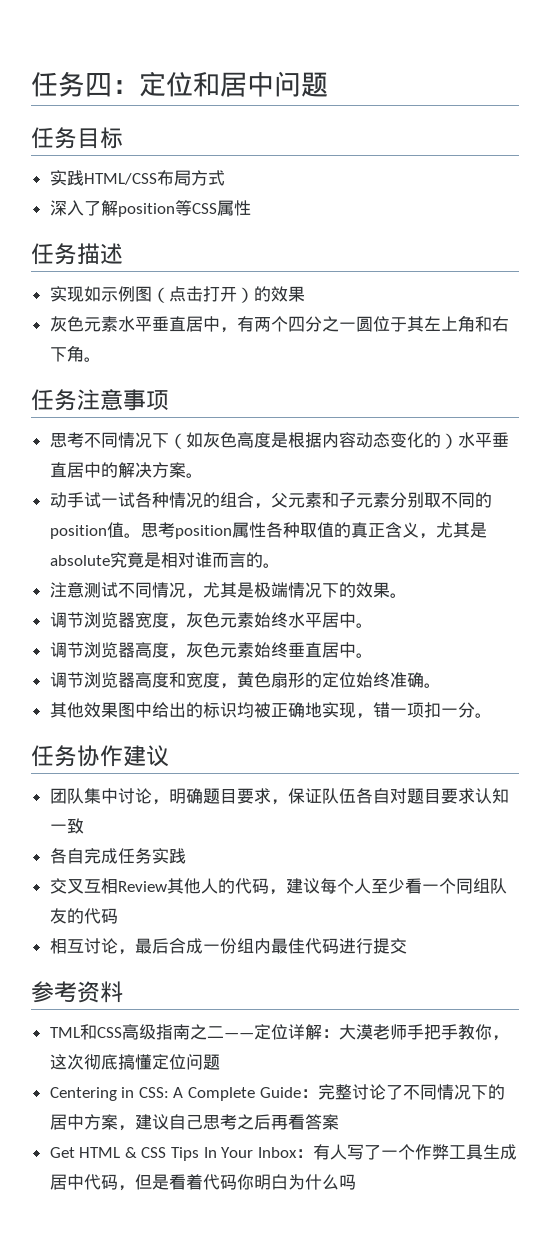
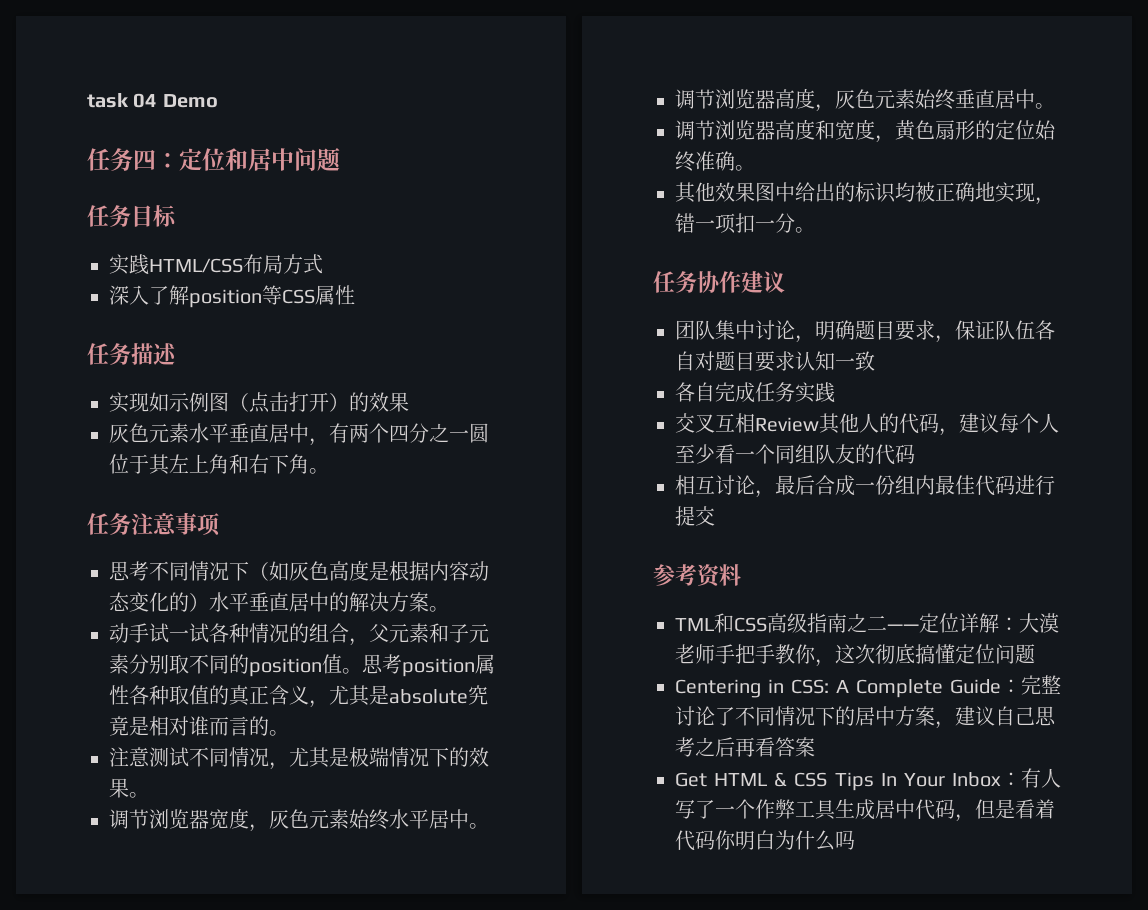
+ task 04 Demo

